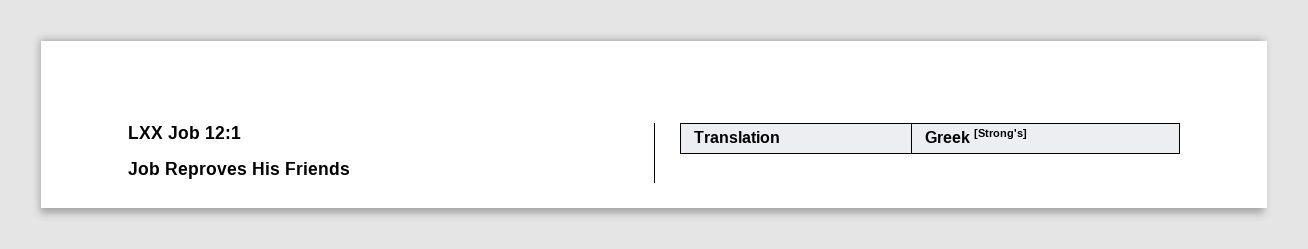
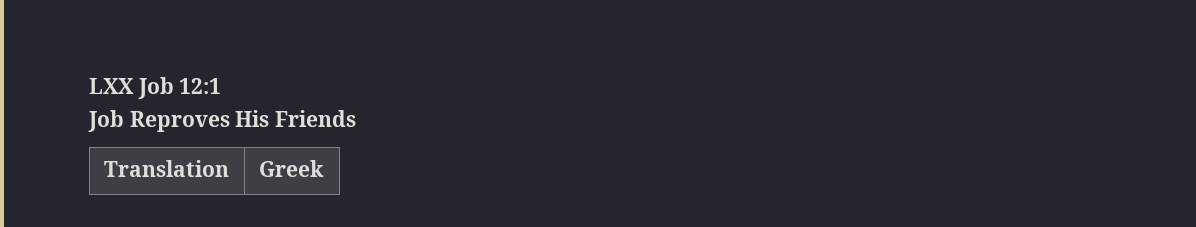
- Translation | Greek [Strong's]
+ Translation | Greek

